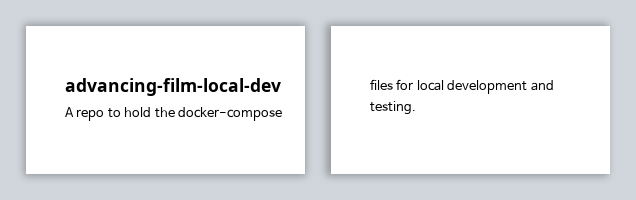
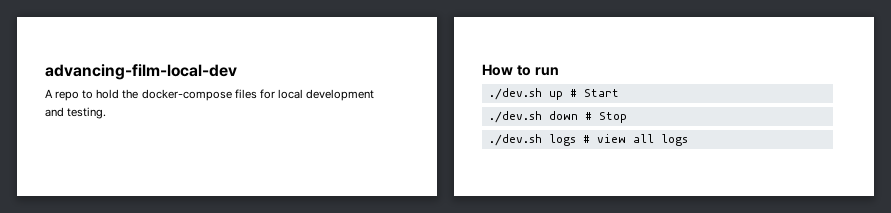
+ How to run
+ ./dev.sh up # Start
+ ./dev.sh down # Stop
+ ./dev.sh logs # view all logs

